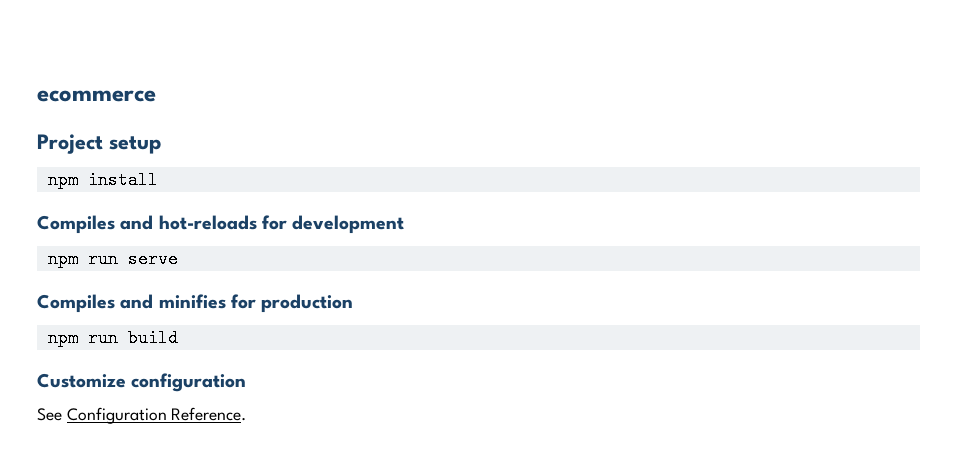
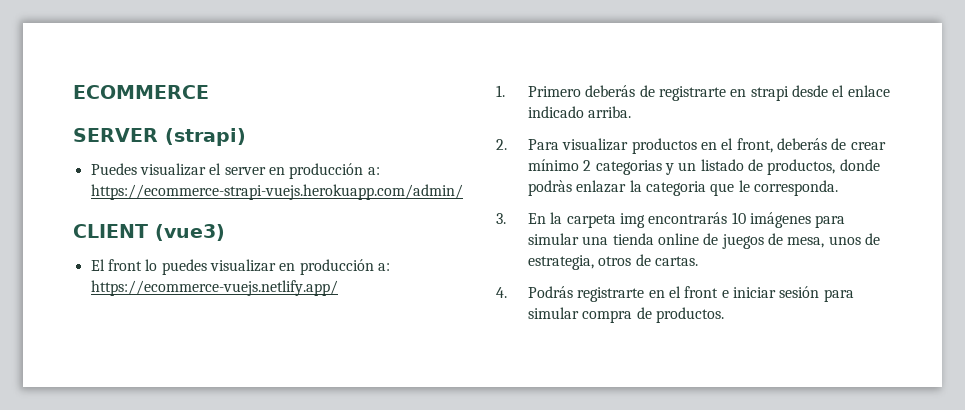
- ecommerce
- Project setup
- npm install
- Compiles and hot-reloads for development
- npm run serve
- Compiles and minifies for production
- npm run build
- Customize configuration
- See Configuration Reference.
+ ECOMMERCE
+ SERVER (strapi)
+ Puedes visualizar el server en producción a: https://ecommerce-strapi-vuejs.herokuapp.com/admin/
+ CLIENT (vue3)
+ El front lo puedes visualizar en producción a: https://ecommerce-vuejs.netlify.app/
+ 1. Primero deberás de registrarte en strapi desde el enlace indicado arriba.
+ 2. Para visualizar productos en el front, deberás de crear mínimo 2 categorias y un listado de productos, donde podràs enlazar la categoria que le corresponda.
+ 3. En la carpeta img encontrarás 10 imágenes para simular una tienda online de juegos de mesa, unos de estrategia, otros de cartas.
+ 4. Podrás registrarte en el front e iniciar sesión para simular compra de productos.

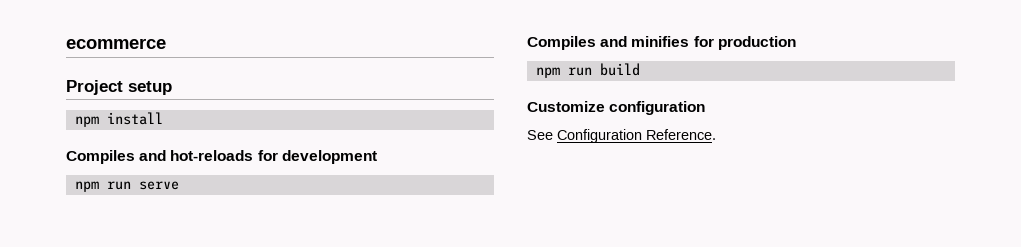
- ECOMMERCE
- SERVER (strapi)
- Puedes visualizar el server en producción a: https://ecommerce-strapi-vuejs.herokuapp.com/admin/
- CLIENT (vue3)
- El front lo puedes visualizar en producción a: https://ecommerce-vuejs.netlify.app/
- 1. Primero deberás de registrarte en strapi desde el enlace indicado arriba.
- 2. Para visualizar productos en el front, deberás de crear mínimo 2 categorias y un listado de productos, donde podràs enlazar la categoria que le corresponda.
- 3. En la carpeta img encontrarás 10 imágenes para simular una tienda online de juegos de mesa, unos de estrategia, otros de cartas.
- 4. Podrás registrarte en el front e iniciar sesión para simular compra de productos.
+ ecommerce
+ Project setup
+ npm install
+ Compiles and hot-reloads for development
+ npm run serve
+ Compiles and minifies for production
+ npm run build
+ Customize configuration
+ See Configuration Reference.

